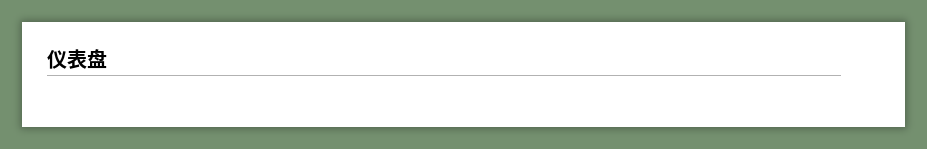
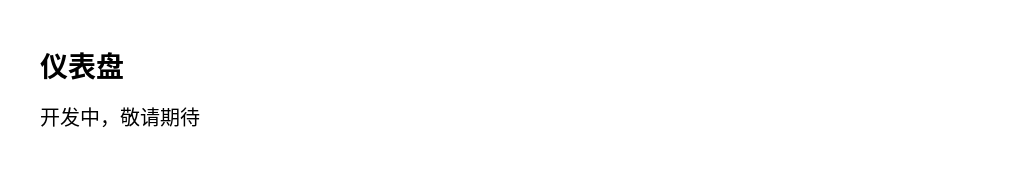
+ 开发中，敬请期待

